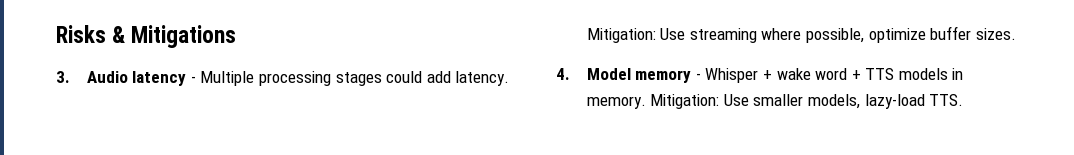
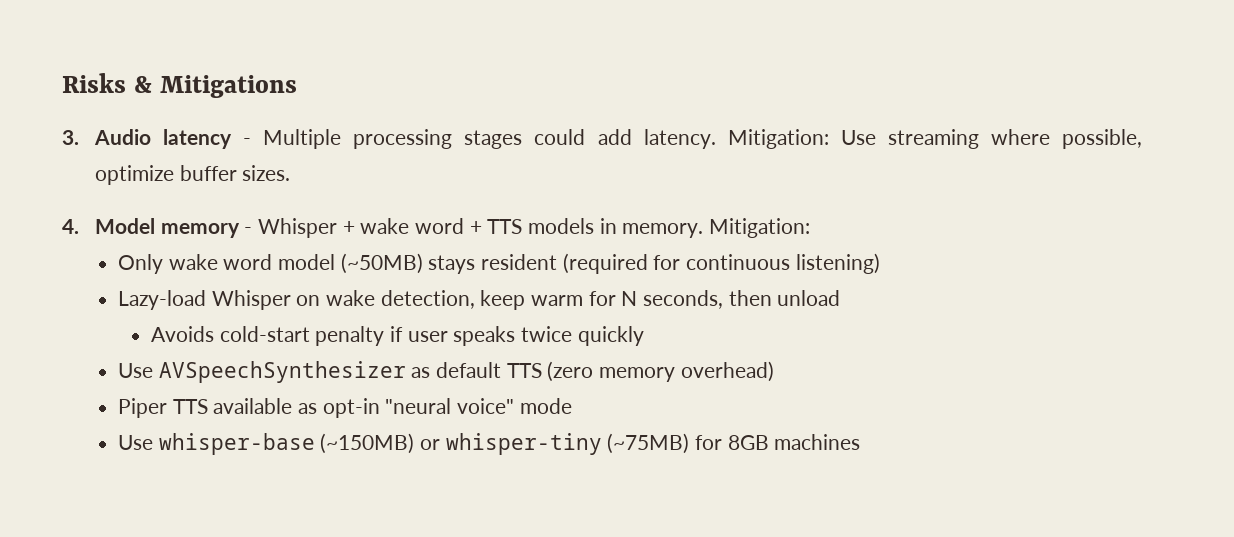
- 4. Model memory - Whisper + wake word + TTS models in memory. Mitigation: Use smaller models, lazy-load TTS.
+ 4. Model memory - Whisper + wake word + TTS models in memory. Mitigation:
+ Only wake word model (~50MB) stays resident (required for continuous listening)
+ Lazy-load Whisper on wake detection, keep warm for N seconds, then unload
+ Avoids cold-start penalty if user speaks twice quickly
+ Use AVSpeechSynthesizer as default TTS (zero memory overhead)
+ Piper TTS available as opt-in "neural voice" mode
+ Use whisper-base (~150MB) or whisper-tiny (~75MB) for 8GB machines

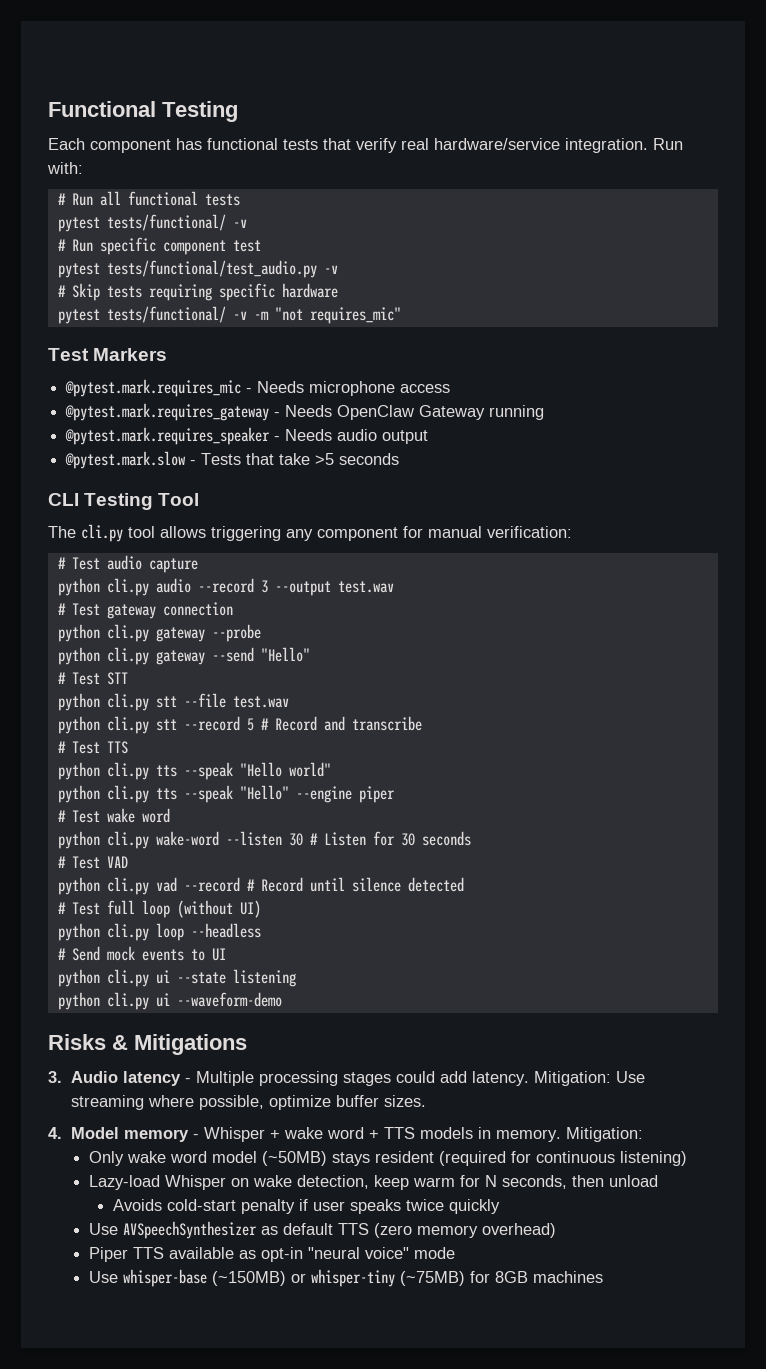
+ Functional Testing
+ Each component has functional tests that verify real hardware/service integration. Run with:
+ # Run all functional tests
+ pytest tests/functional/ -v
+ # Run specific component test
+ pytest tests/functional/test_audio.py -v
+ # Skip tests requiring specific hardware
+ pytest tests/functional/ -v -m "not requires_mic"
+ Test Markers
+ @pytest.mark.requires_mic - Needs microphone access
+ @pytest.mark.requires_gateway - Needs OpenClaw Gateway running
+ @pytest.mark.requires_speaker - Needs audio output
+ @pytest.mark.slow - Tests that take >5 seconds
+ CLI Testing Tool
+ The cli.py tool allows triggering any component for manual verification:
+ # Test audio capture
+ python cli.py audio --record 3 --output test.wav
+ # Test gateway connection
+ python cli.py gateway --probe
+ python cli.py gateway --send "Hello"
+ # Test STT
+ python cli.py stt --file test.wav
+ python cli.py stt --record 5 # Record and transcribe
+ # Test TTS
+ python cli.py tts --speak "Hello world"
+ python cli.py tts --speak "Hello" --engine piper
+ # Test wake word
+ python cli.py wake-word --listen 30 # Listen for 30 seconds
+ # Test VAD
+ python cli.py vad --record # Record until silence detected
+ # Test full loop (without UI)
+ python cli.py loop --headless
+ # Send mock events to UI
+ python cli.py ui --state listening
+ python cli.py ui --waveform-demo

